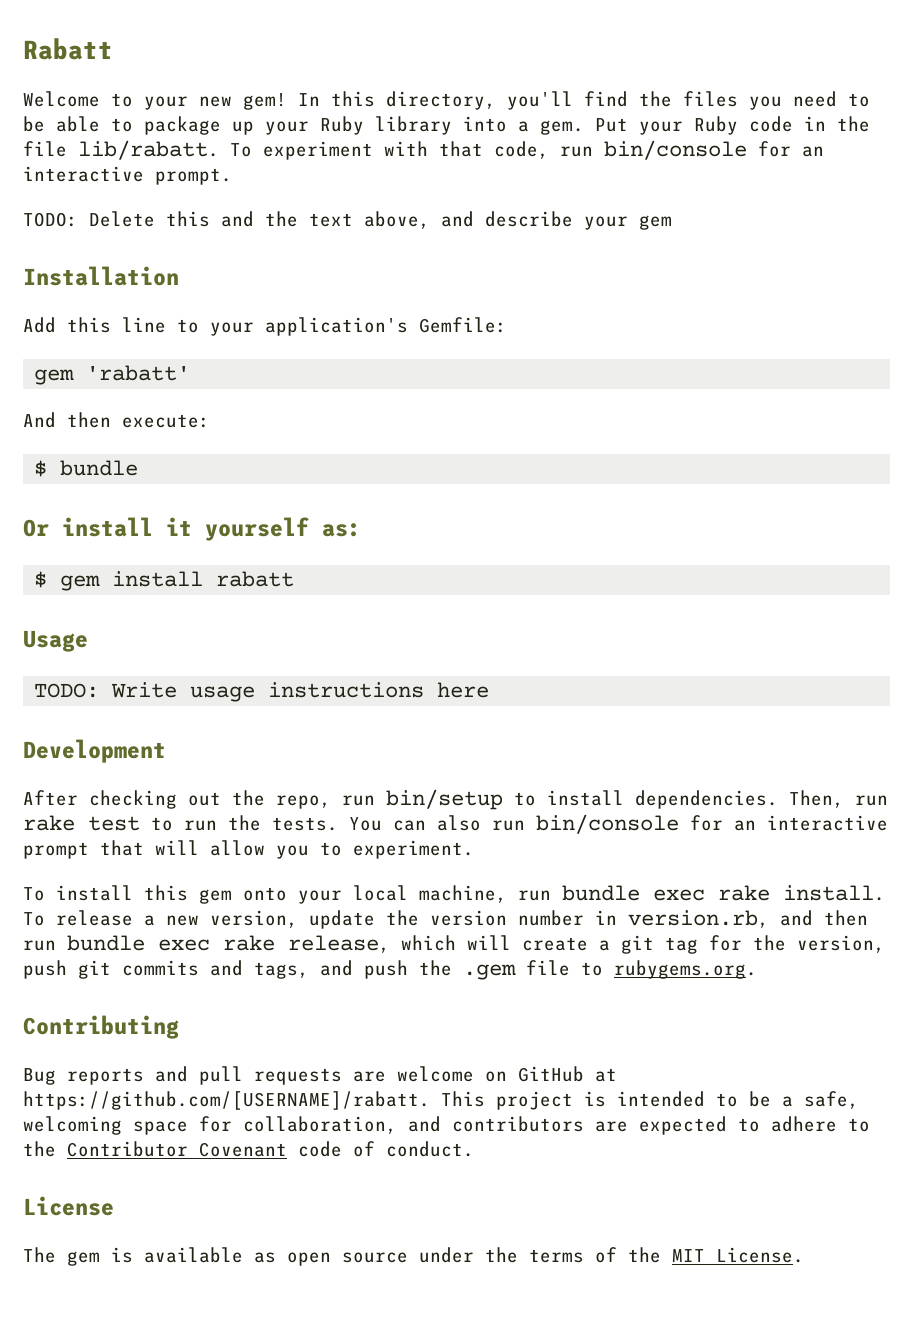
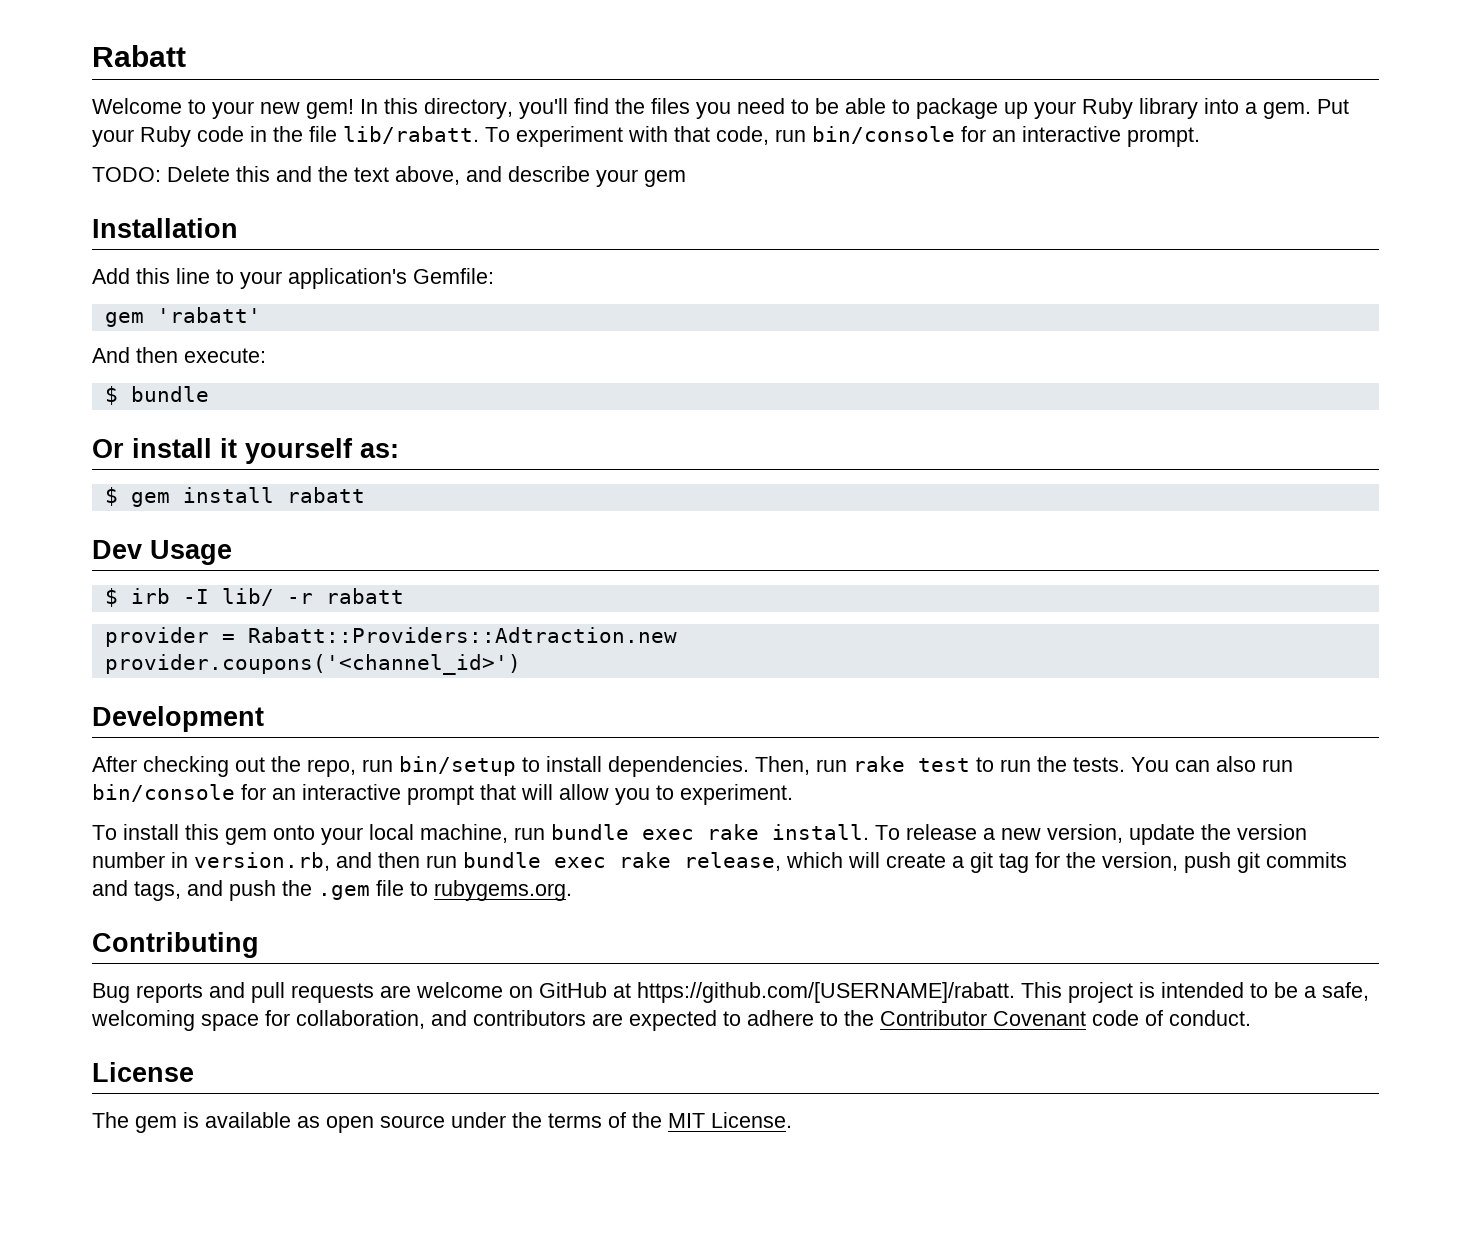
- Usage
+ Dev Usage
- TODO: Write usage instructions here
+ $ irb -I lib/ -r rabatt
+ provider = Rabatt::Providers::Adtraction.new
+ provider.coupons('<channel_id>')

